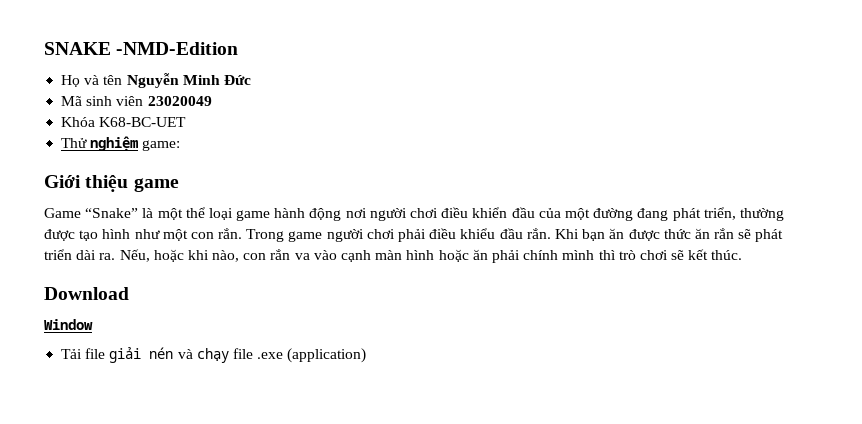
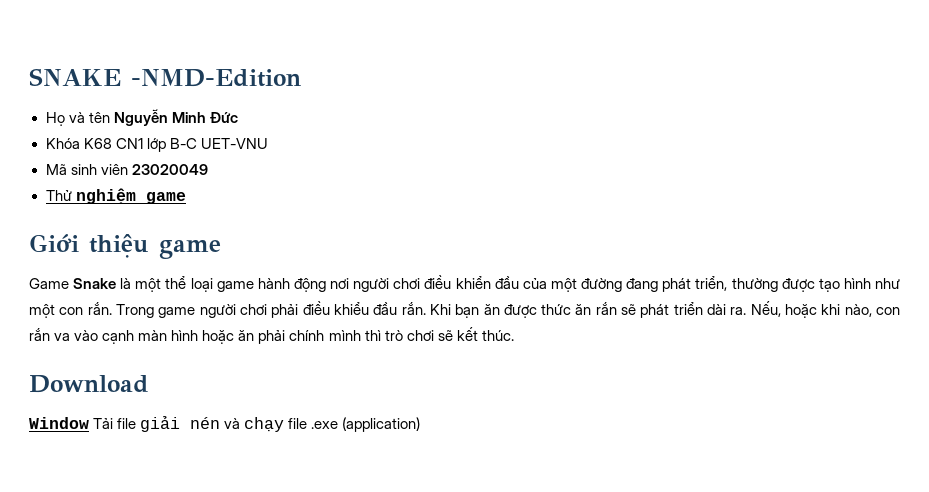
+ Khóa K68 CN1 lớp B-C UET-VNU
- Khóa K68-BC-UET
- Thử nghiệm game:
+ Thử nghiệm game
- Game “Snake” là một thể loại game hành động nơi người chơi điều khiển đầu của một đường đang phát triển, thường được tạo hình như một con rắn.
+ Game Snake là một thể loại game hành động nơi người chơi điều khiển đầu của một đường đang phát triển, thường được tạo hình như một con rắn.
- Window
- Tải file giải nén và chạy file .exe (application)
+ Window Tải file giải nén và chạy file .exe (application)

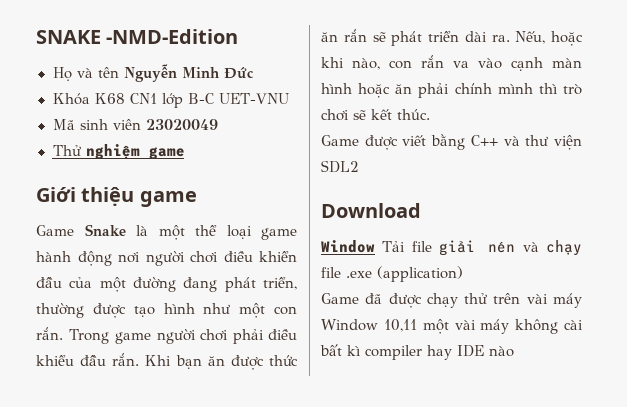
+ Game được viết bằng C++ và thư viện SDL2
+ Game đã được chạy thử trên vài máy Window 10,11 một vài máy không cài bất kì compiler hay IDE nào

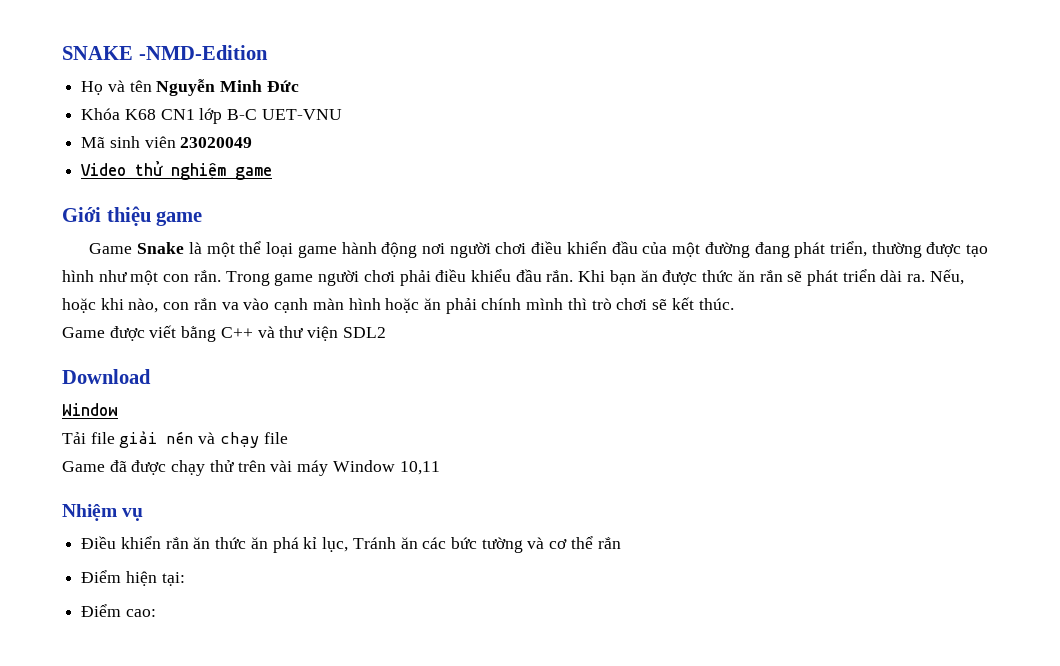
- Thử nghiệm game
+ Video thử nghiệm game
  Download
- Window Tải file giải nén và chạy file .exe (application)
+ Window
+ Tải file giải nén và chạy file
- Game đã được chạy thử trên vài máy Window 10,11 một vài máy không cài bất kì compiler hay IDE nào
+ Game đã được chạy thử trên vài máy Window 10,11
+ Nhiệm vụ
+ Điều khiển rắn ăn thức ăn phá kỉ lục, Tránh ăn các bức tường và cơ thể rắn
+ Điểm hiện tại:
+ Điểm cao:

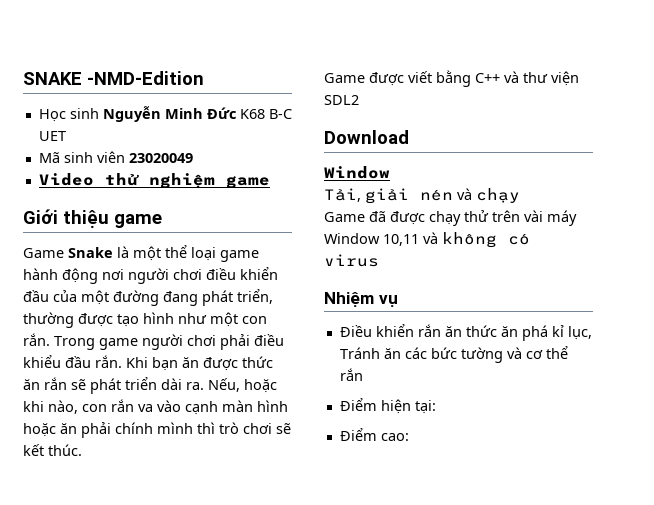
- Họ và tên Nguyễn Minh Đức
- Khóa K68 CN1 lớp B-C UET-VNU
+ Học sinh Nguyễn Minh Đức K68 B-C UET
- Tải file giải nén và chạy file
+ Tải, giải nén và chạy
- Game đã được chạy thử trên vài máy Window 10,11
+ Game đã được chạy thử trên vài máy Window 10,11 và không có virus

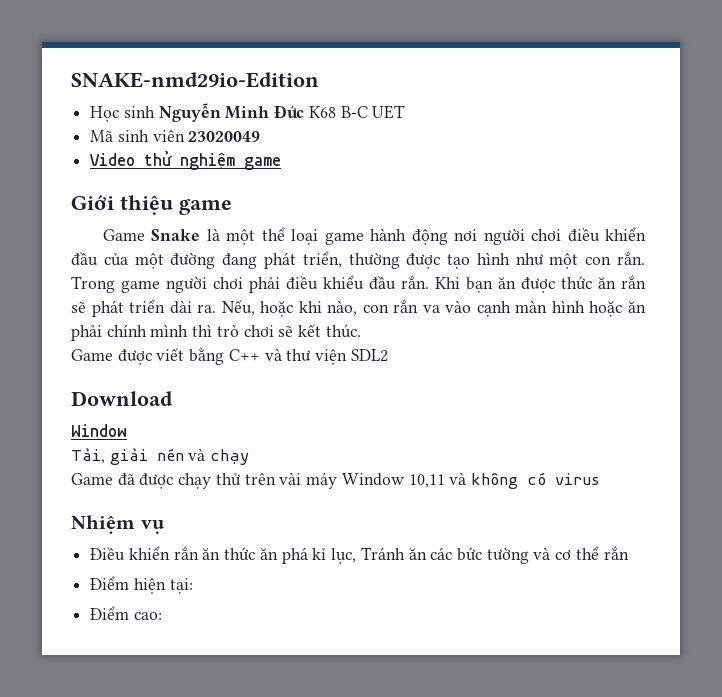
- SNAKE -NMD-Edition
+ SNAKE-nmd29io-Edition

